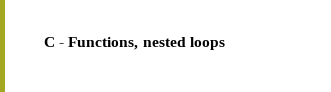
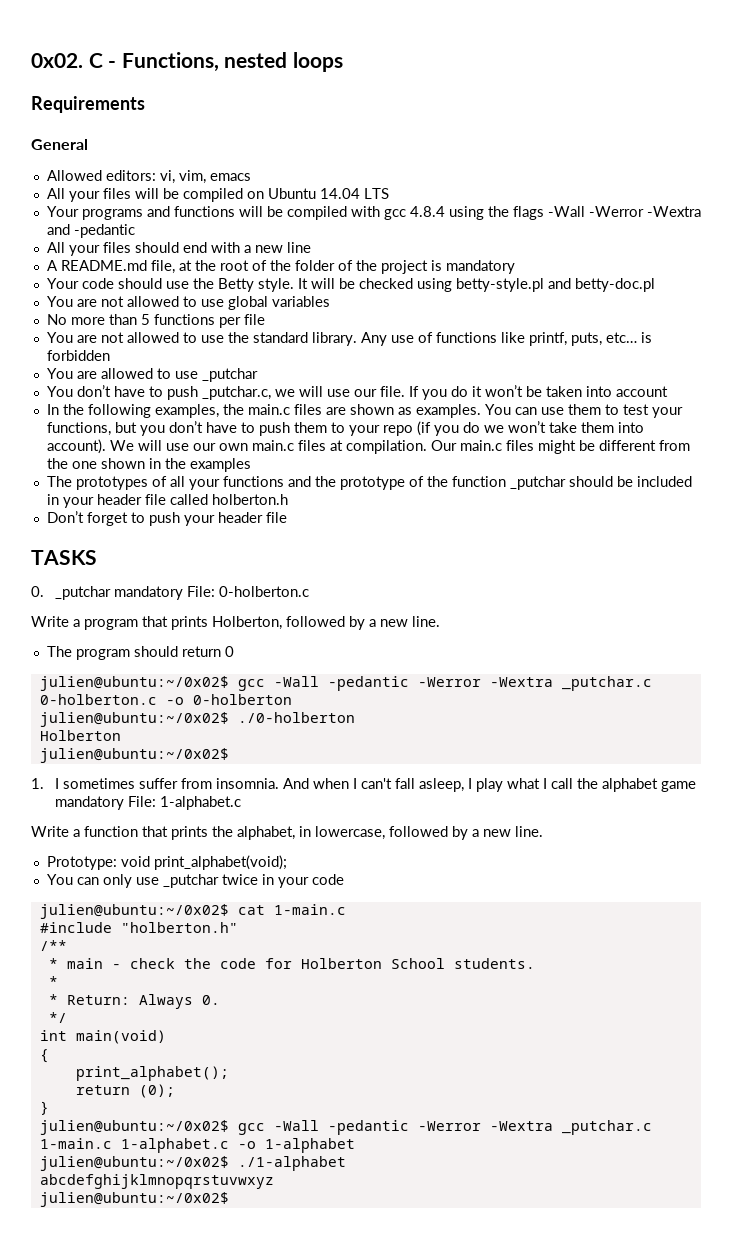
+ 0x02.
+ Requirements
+ General
+ Allowed editors: vi, vim, emacs
+ All your files will be compiled on Ubuntu 14.04 LTS
+ Your programs and functions will be compiled with gcc 4.8.4 using the flags -Wall -Werror -Wextra and -pedantic
+ All your files should end with a new line
+ A README.md file, at the root of the folder of the project is mandatory
+ Your code should use the Betty style. It will be checked using betty-style.pl and betty-doc.pl
+ You are not allowed to use global variables
+ No more than 5 functions per file
+ You are not allowed to use the standard library. Any use of functions like printf, puts, etc… is forbidden
+ You are allowed to use _putchar
+ You don’t have to push _putchar.c, we will use our file. If you do it won’t be taken into account
+ In the following examples, the main.c files are shown as examples. You can use them to test your functions, but you don’t have to push them to your repo (if you do we won’t take them into account). We will use our own main.c files at compilation. Our main.c files might be different from the one shown in the examples
+ The prototypes of all your functions and the prototype of the function _putchar should be included in your header file called holberton.h
+ Don’t forget to push your header file
+ TASKS
+ 0. _putchar mandatory File: 0-holberton.c
+ Write a program that prints Holberton, followed by a new line.
+ The program should return 0
+ julien@ubuntu:~/0x02$ gcc -Wall -pedantic -Werror -Wextra _putchar.c 0-holberton.c -o 0-holberton
+ julien@ubuntu:~/0x02$ ./0-holberton
+ Holberton
+ julien@ubuntu:~/0x02$
+ 1. I sometimes suffer from insomnia. And when I can't fall asleep, I play what I call the alphabet game mandatory File: 1-alphabet.c
+ Write a function that prints the alphabet, in lowercase, followed by a new line.
+ Prototype: void print_alphabet(void);
+ You can only use _putchar twice in your code
+ julien@ubuntu:~/0x02$ cat 1-main.c
+ #include "holberton.h"
+ /**
+ * main - check the code for Holberton School students.
+ *
+ * Return: Always 0.
+ */
+ int main(void)
+ {
+ print_alphabet();
+ return (0);
+ }
+ julien@ubuntu:~/0x02$ gcc -Wall -pedantic -Werror -Wextra _putchar.c 1-main.c 1-alphabet.c -o 1-alphabet
+ julien@ubuntu:~/0x02$ ./1-alphabet
+ abcdefghijklmnopqrstuvwxyz
+ julien@ubuntu:~/0x02$

